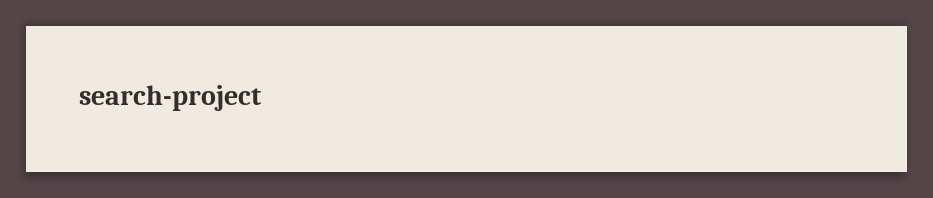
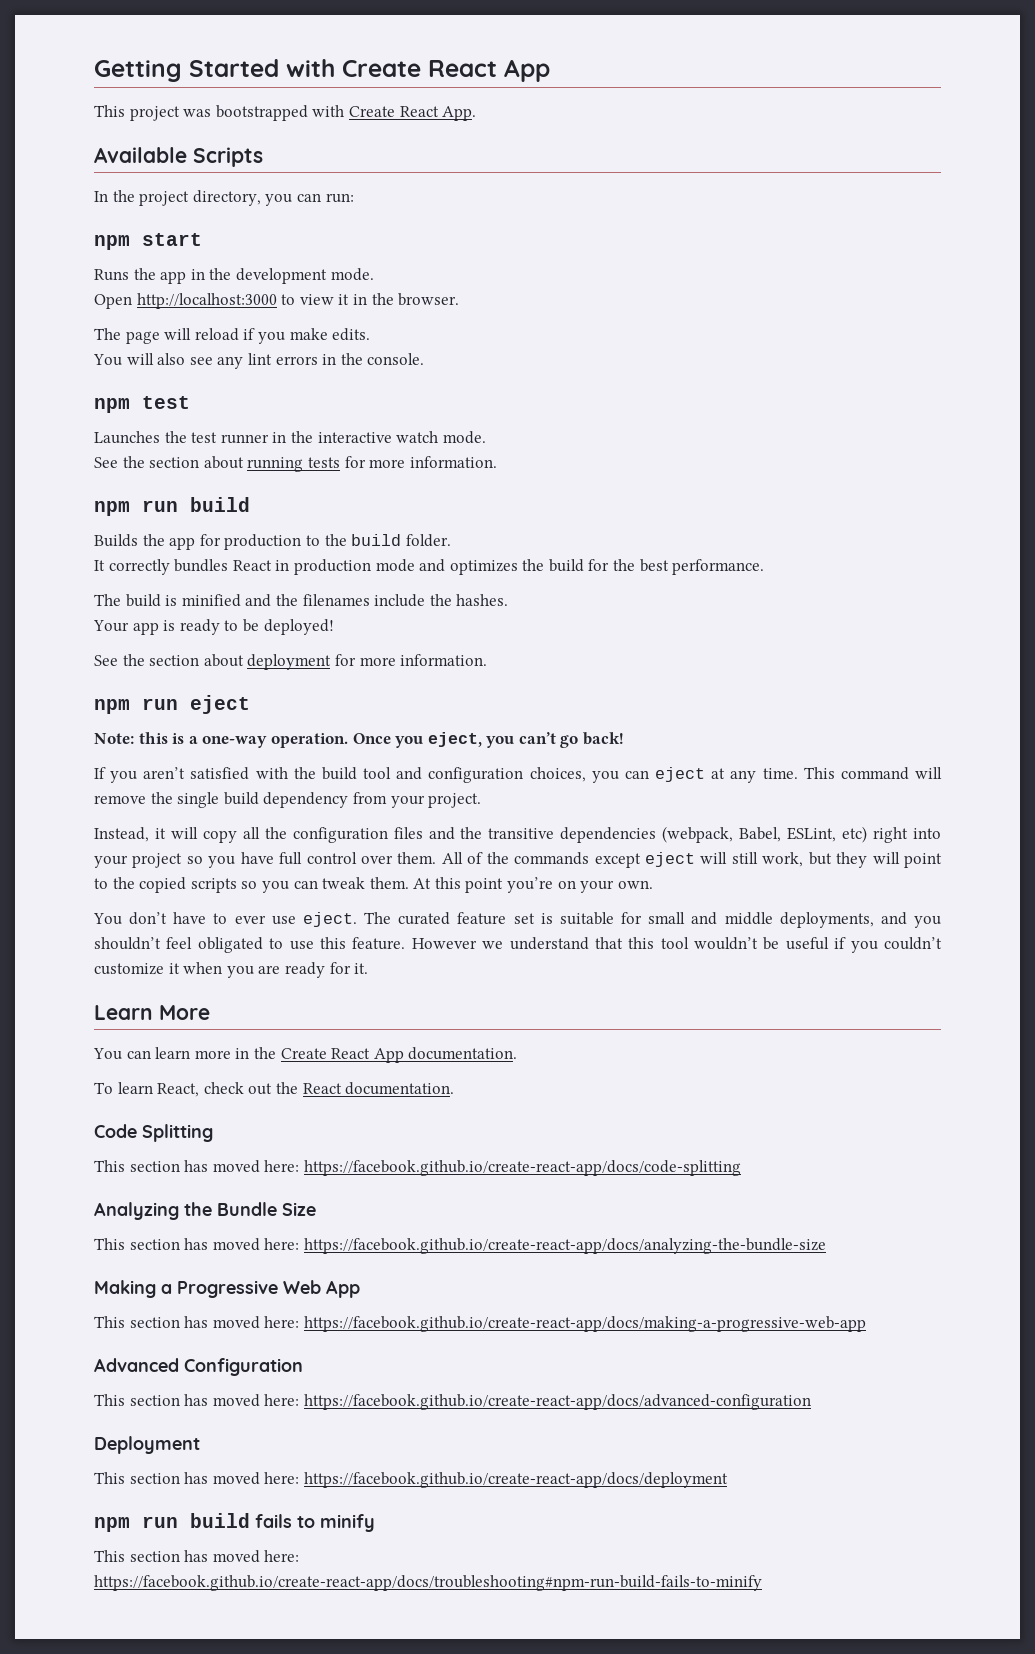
- search-project
+ Getting Started with Create React App
+ This project was bootstrapped with Create React App.
+ Available Scripts
+ In the project directory, you can run:
+ npm start
+ Runs the app in the development mode.
+ Open http://localhost:3000 to view it in the browser.
+ The page will reload if you make edits.
+ You will also see any lint errors in the console.
+ npm test
+ Launches the test runner in the interactive watch mode.
+ See the section about running tests for more information.
+ npm run build
+ Builds the app for production to the build folder.
+ It correctly bundles React in production mode and optimizes the build for the best performance.
+ The build is minified and the filenames include the hashes.
+ Your app is ready to be deployed!
+ See the section about deployment for more information.
+ npm run eject
+ Note: this is a one-way operation. Once you eject, you can’t go back!
+ If you aren’t satisfied with the build tool and configuration choices, you can eject at any time. This command will remove the single build dependency from your project.
+ Instead, it will copy all the configuration files and the transitive dependencies (webpack, Babel, ESLint, etc) right into your project so you have full control over them. All of the commands except eject will still work, but they will point to the copied scripts so you can tweak them. At this point you’re on your own.
+ You don’t have to ever use eject. The curated feature set is suitable for small and middle deployments, and you shouldn’t feel obligated to use this feature. However we understand that this tool wouldn’t be useful if you couldn’t customize it when you are ready for it.
+ Learn More
+ You can learn more in the Create React App documentation.
+ To learn React, check out the React documentation.
+ Code Splitting
+ This section has moved here: https://facebook.github.io/create-react-app/docs/code-splitting
+ Analyzing the Bundle Size
+ This section has moved here: https://facebook.github.io/create-react-app/docs/analyzing-the-bundle-size
+ Making a Progressive Web App
+ This section has moved here: https://facebook.github.io/create-react-app/docs/making-a-progressive-web-app
+ Advanced Configuration
+ This section has moved here: https://facebook.github.io/create-react-app/docs/advanced-configuration
+ Deployment
+ This section has moved here: https://facebook.github.io/create-react-app/docs/deployment
+ npm run build fails to minify
+ This section has moved here: https://facebook.github.io/create-react-app/docs/troubleshooting#npm-run-build-fails-to-minify

